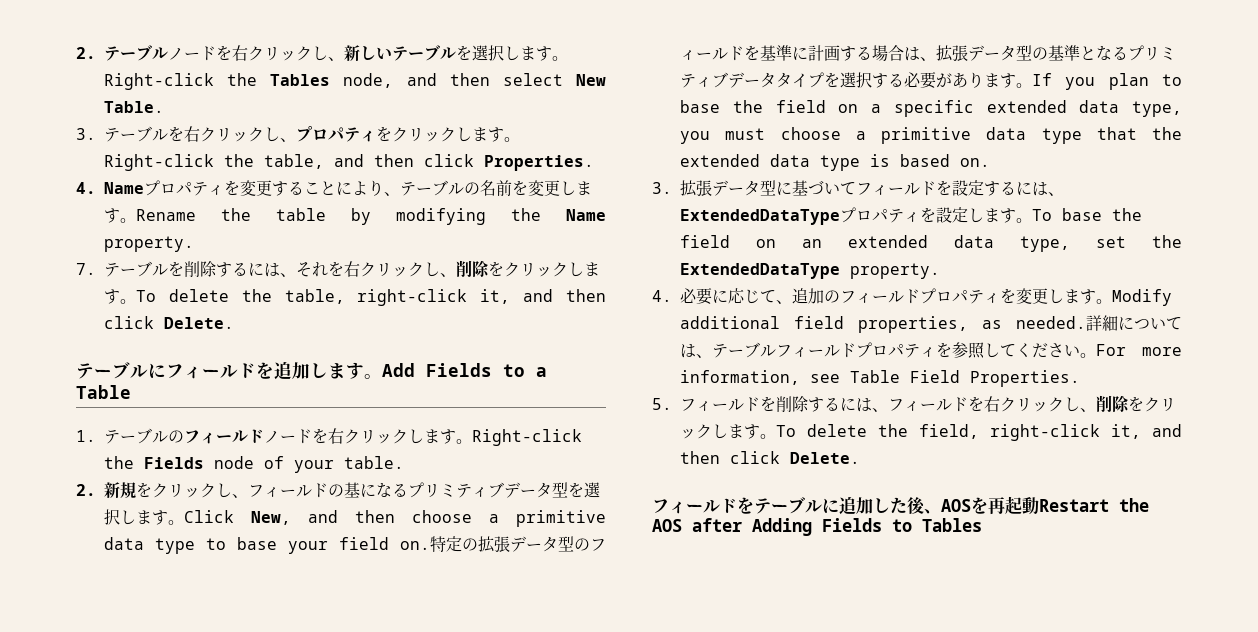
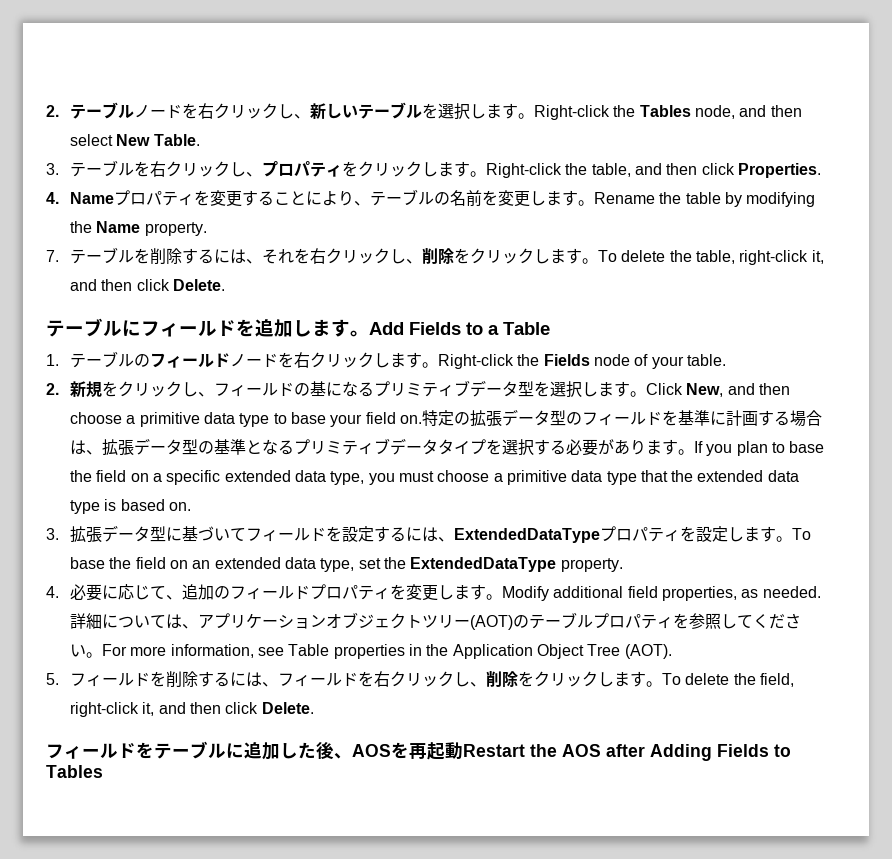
- 詳細については、テーブルフィールドプロパティを参照してください。
+ 詳細については、アプリケーションオブジェクトツリー(AOT)のテーブルプロパティを参照してください。
- For more information, see Table Field Properties.
+ For more information, see Table properties in the Application Object Tree (AOT).

